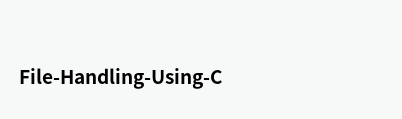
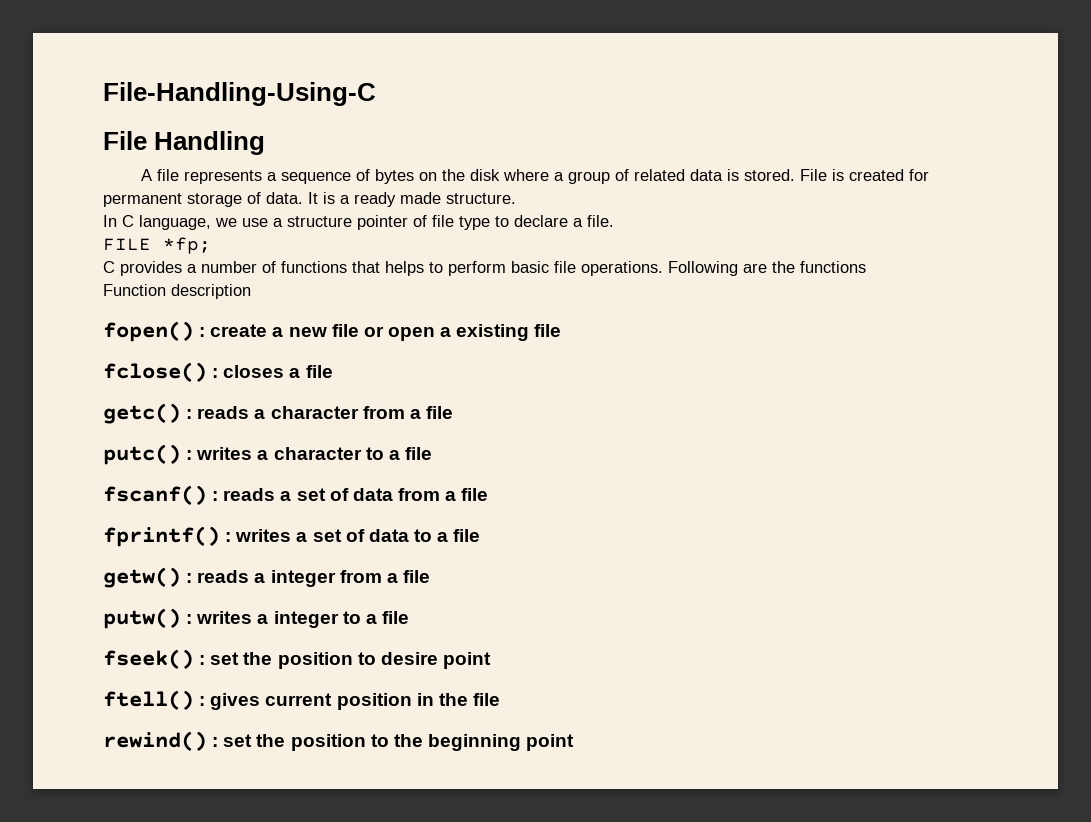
+ File Handling
+ A file represents a sequence of bytes on the disk where a group of related data is stored. File is created for permanent storage of data. It is a ready made structure.
+ In C language, we use a structure pointer of file type to declare a file.
+ FILE *fp;
+ C provides a number of functions that helps to perform basic file operations. Following are the functions
+ Function description
+ fopen() : create a new file or open a existing file
+ fclose() : closes a file
+ getc() : reads a character from a file
+ putc() : writes a character to a file
+ fscanf() : reads a set of data from a file
+ fprintf() : writes a set of data to a file
+ getw() : reads a integer from a file
+ putw() : writes a integer to a file
+ fseek() : set the position to desire point
+ ftell() : gives current position in the file
+ rewind() : set the position to the beginning point

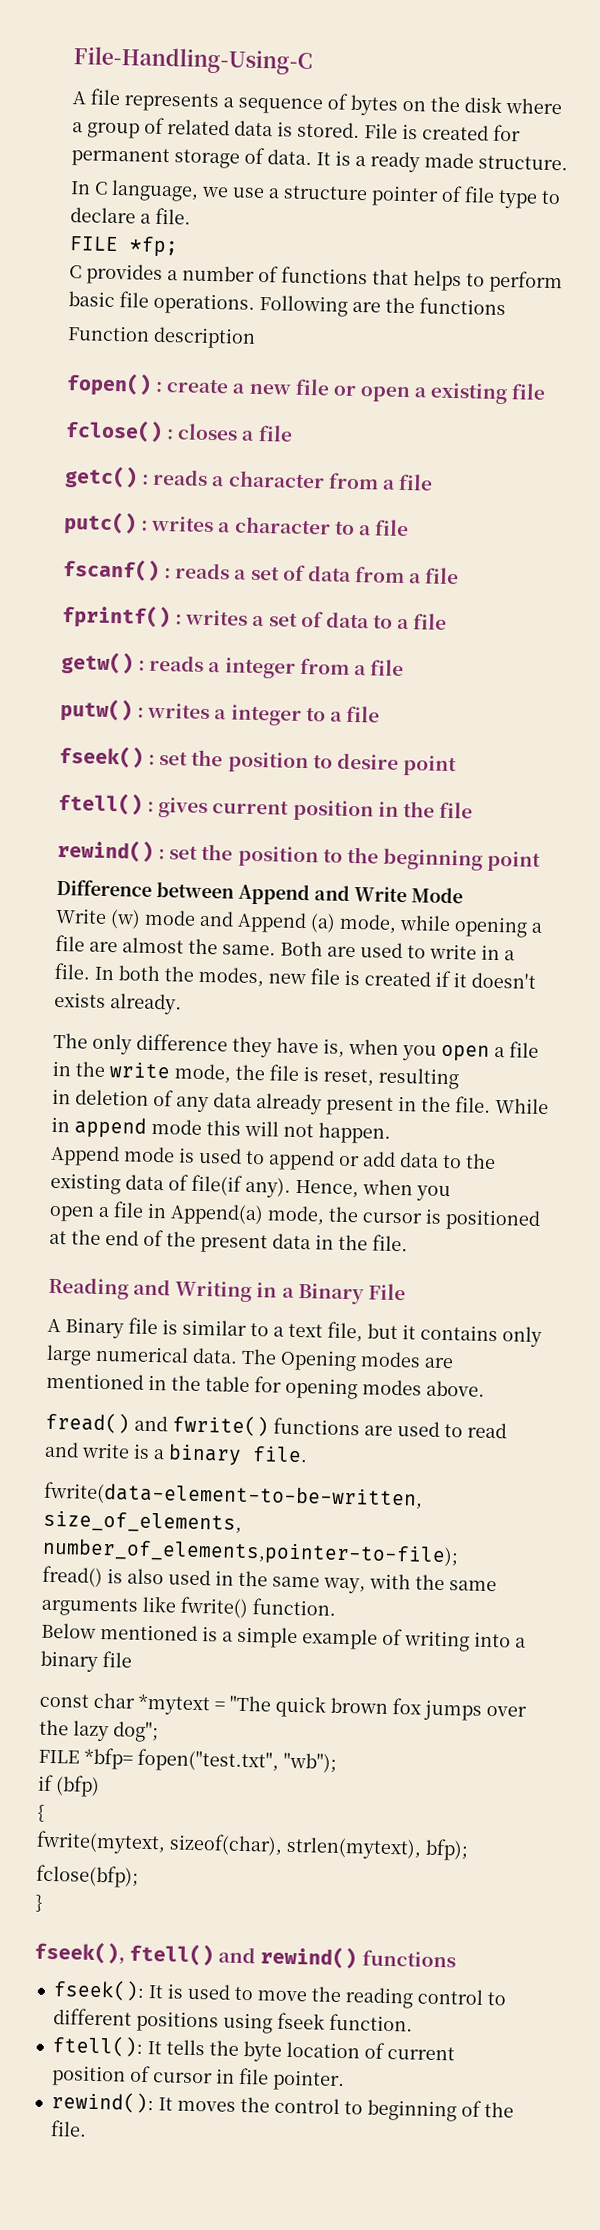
- File Handling
+ Difference between Append and Write Mode
+ Write (w) mode and Append (a) mode, while opening a file are almost the same. Both are used to write in a file. In both the modes, new file is created if it doesn't exists already.
+ The only difference they have is, when you open a file in the write mode, the file is reset, resulting
+ in deletion of any data already present in the file. While in append mode this will not happen.
+ Append mode is used to append or add data to the existing data of file(if any). Hence, when you
+ open a file in Append(a) mode, the cursor is positioned at the end of the present data in the file.
+ Reading and Writing in a Binary File
+ A Binary file is similar to a text file, but it contains only large numerical data. The Opening modes are mentioned in the table for opening modes above.
+ fread() and fwrite() functions are used to read and write is a binary file.
+ fwrite(data-element-to-be-written, size_of_elements, number_of_elements,pointer-to-file);
+ fread() is also used in the same way, with the same arguments like fwrite() function.
+ Below mentioned is a simple example of writing into a binary file
+ const char *mytext = "The quick brown fox jumps over the lazy dog";
+ FILE *bfp= fopen("test.txt", "wb");
+ if (bfp)
+ {
+ fwrite(mytext, sizeof(char), strlen(mytext), bfp);
+ fclose(bfp);
+ }
+ fseek(), ftell() and rewind() functions
+ fseek(): It is used to move the reading control to different positions using fseek function.
+ ftell(): It tells the byte location of current position of cursor in file pointer.
+ rewind(): It moves the control to beginning of the file.

